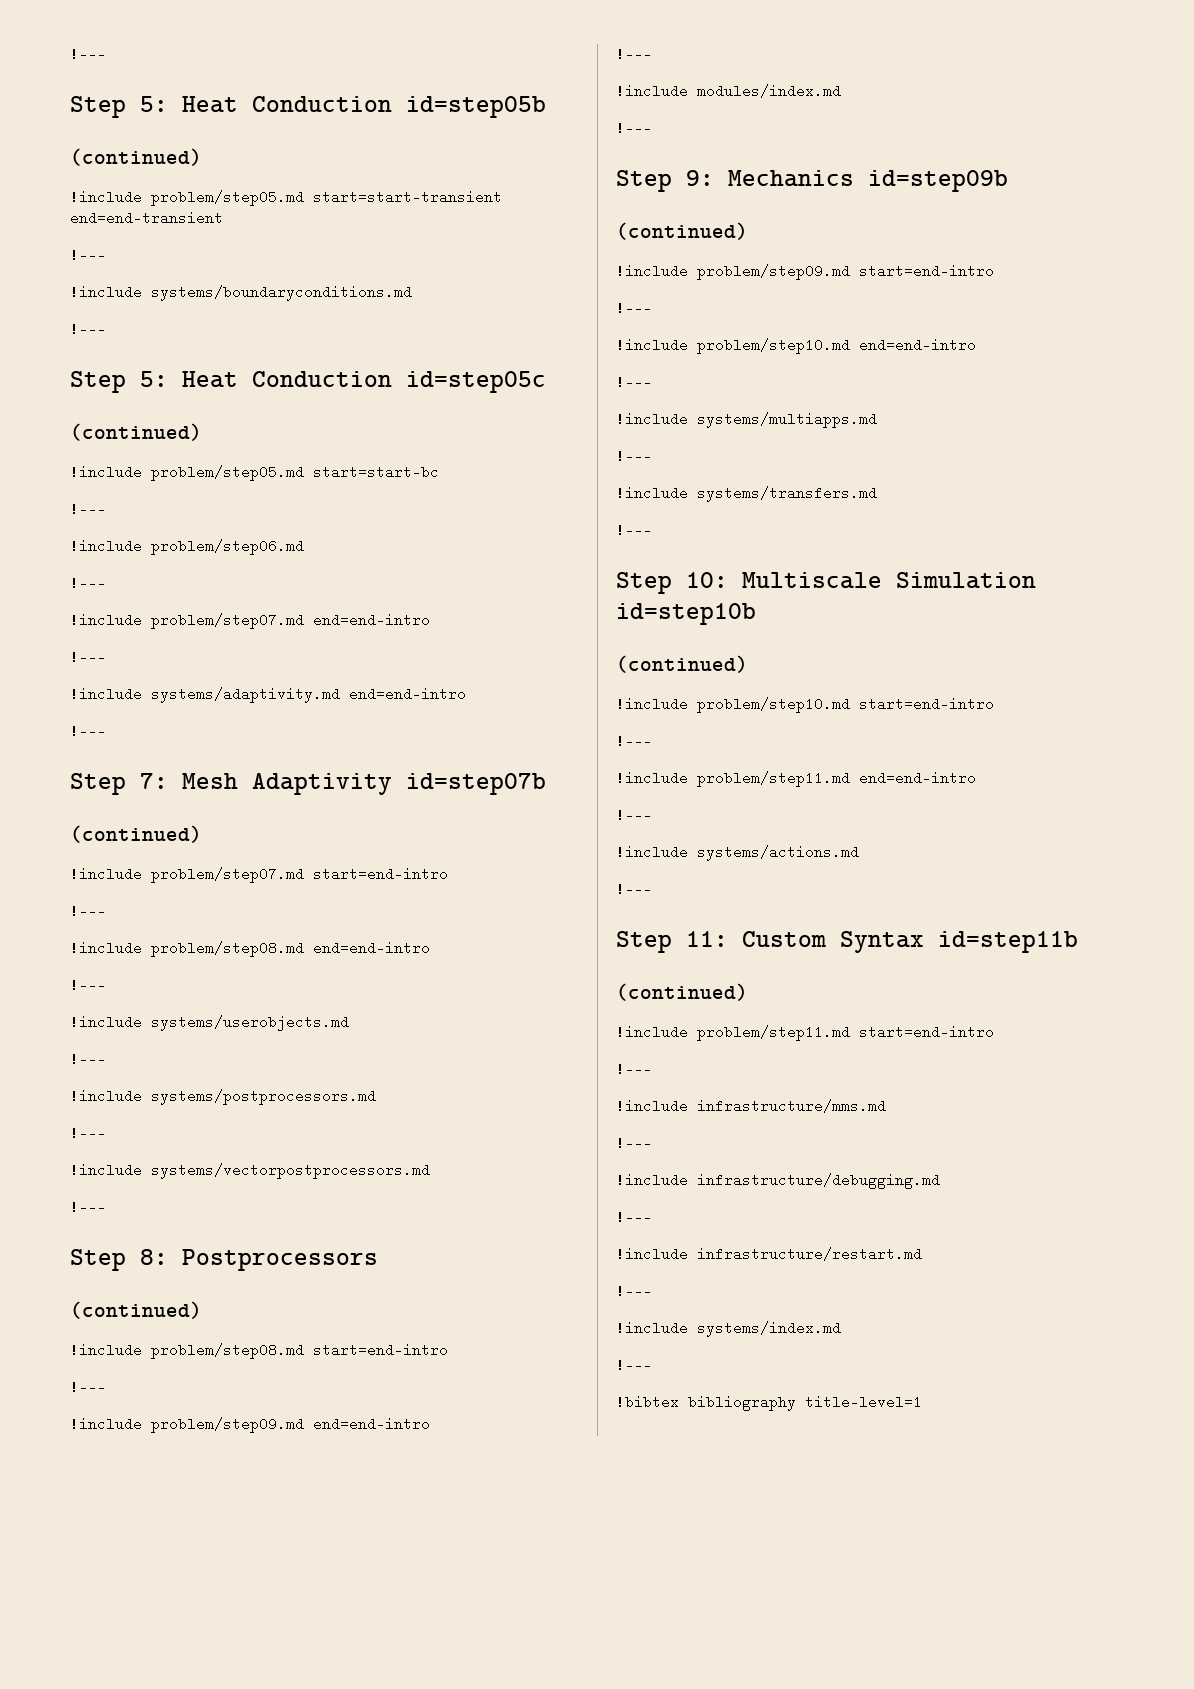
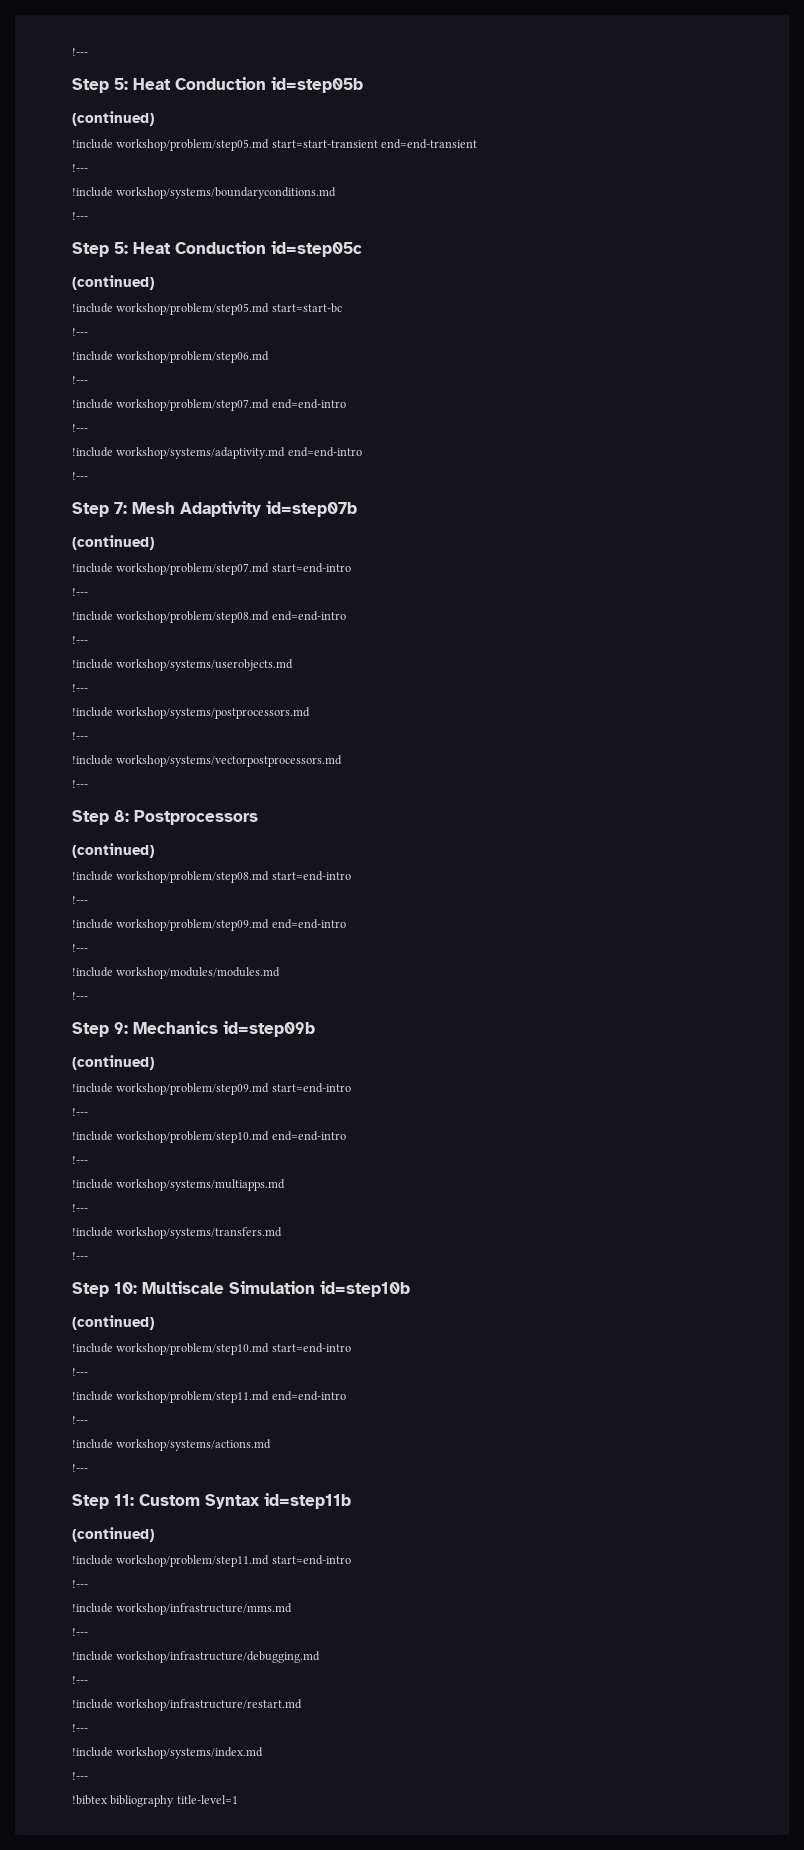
- !include problem/step05.md start=start-transient end=end-transient
+ !include workshop/problem/step05.md start=start-transient end=end-transient
- !include systems/boundaryconditions.md
+ !include workshop/systems/boundaryconditions.md
- !include problem/step05.md start=start-bc
+ !include workshop/problem/step05.md start=start-bc
- !include problem/step06.md
+ !include workshop/problem/step06.md
  !---
- !include problem/step07.md end=end-intro
+ !include workshop/problem/step07.md end=end-intro
  !---
- !include systems/adaptivity.md end=end-intro
+ !include workshop/systems/adaptivity.md end=end-intro
- !include problem/step07.md start=end-intro
+ !include workshop/problem/step07.md start=end-intro
  !---
- !include problem/step08.md end=end-intro
+ !include workshop/problem/step08.md end=end-intro
  !---
- !include systems/userobjects.md
+ !include workshop/systems/userobjects.md
  !---
- !include systems/postprocessors.md
+ !include workshop/systems/postprocessors.md
  !---
- !include systems/vectorpostprocessors.md
+ !include workshop/systems/vectorpostprocessors.md
- !include problem/step08.md start=end-intro
+ !include workshop/problem/step08.md start=end-intro
  !---
- !include problem/step09.md end=end-intro
+ !include workshop/problem/step09.md end=end-intro
  !---
- !include modules/index.md
+ !include workshop/modules/modules.md
- !include problem/step09.md start=end-intro
+ !include workshop/problem/step09.md start=end-intro
  !---
- !include problem/step10.md end=end-intro
+ !include workshop/problem/step10.md end=end-intro
  !---
- !include systems/multiapps.md
+ !include workshop/systems/multiapps.md
  !---
- !include systems/transfers.md
+ !include workshop/systems/transfers.md
- !include problem/step10.md start=end-intro
+ !include workshop/problem/step10.md start=end-intro
  !---
- !include problem/step11.md end=end-intro
+ !include workshop/problem/step11.md end=end-intro
  !---
- !include systems/actions.md
+ !include workshop/systems/actions.md
- !include problem/step11.md start=end-intro
+ !include workshop/problem/step11.md start=end-intro
  !---
- !include infrastructure/mms.md
+ !include workshop/infrastructure/mms.md
  !---
- !include infrastructure/debugging.md
+ !include workshop/infrastructure/debugging.md
  !---
- !include infrastructure/restart.md
+ !include workshop/infrastructure/restart.md
  !---
- !include systems/index.md
+ !include workshop/systems/index.md

